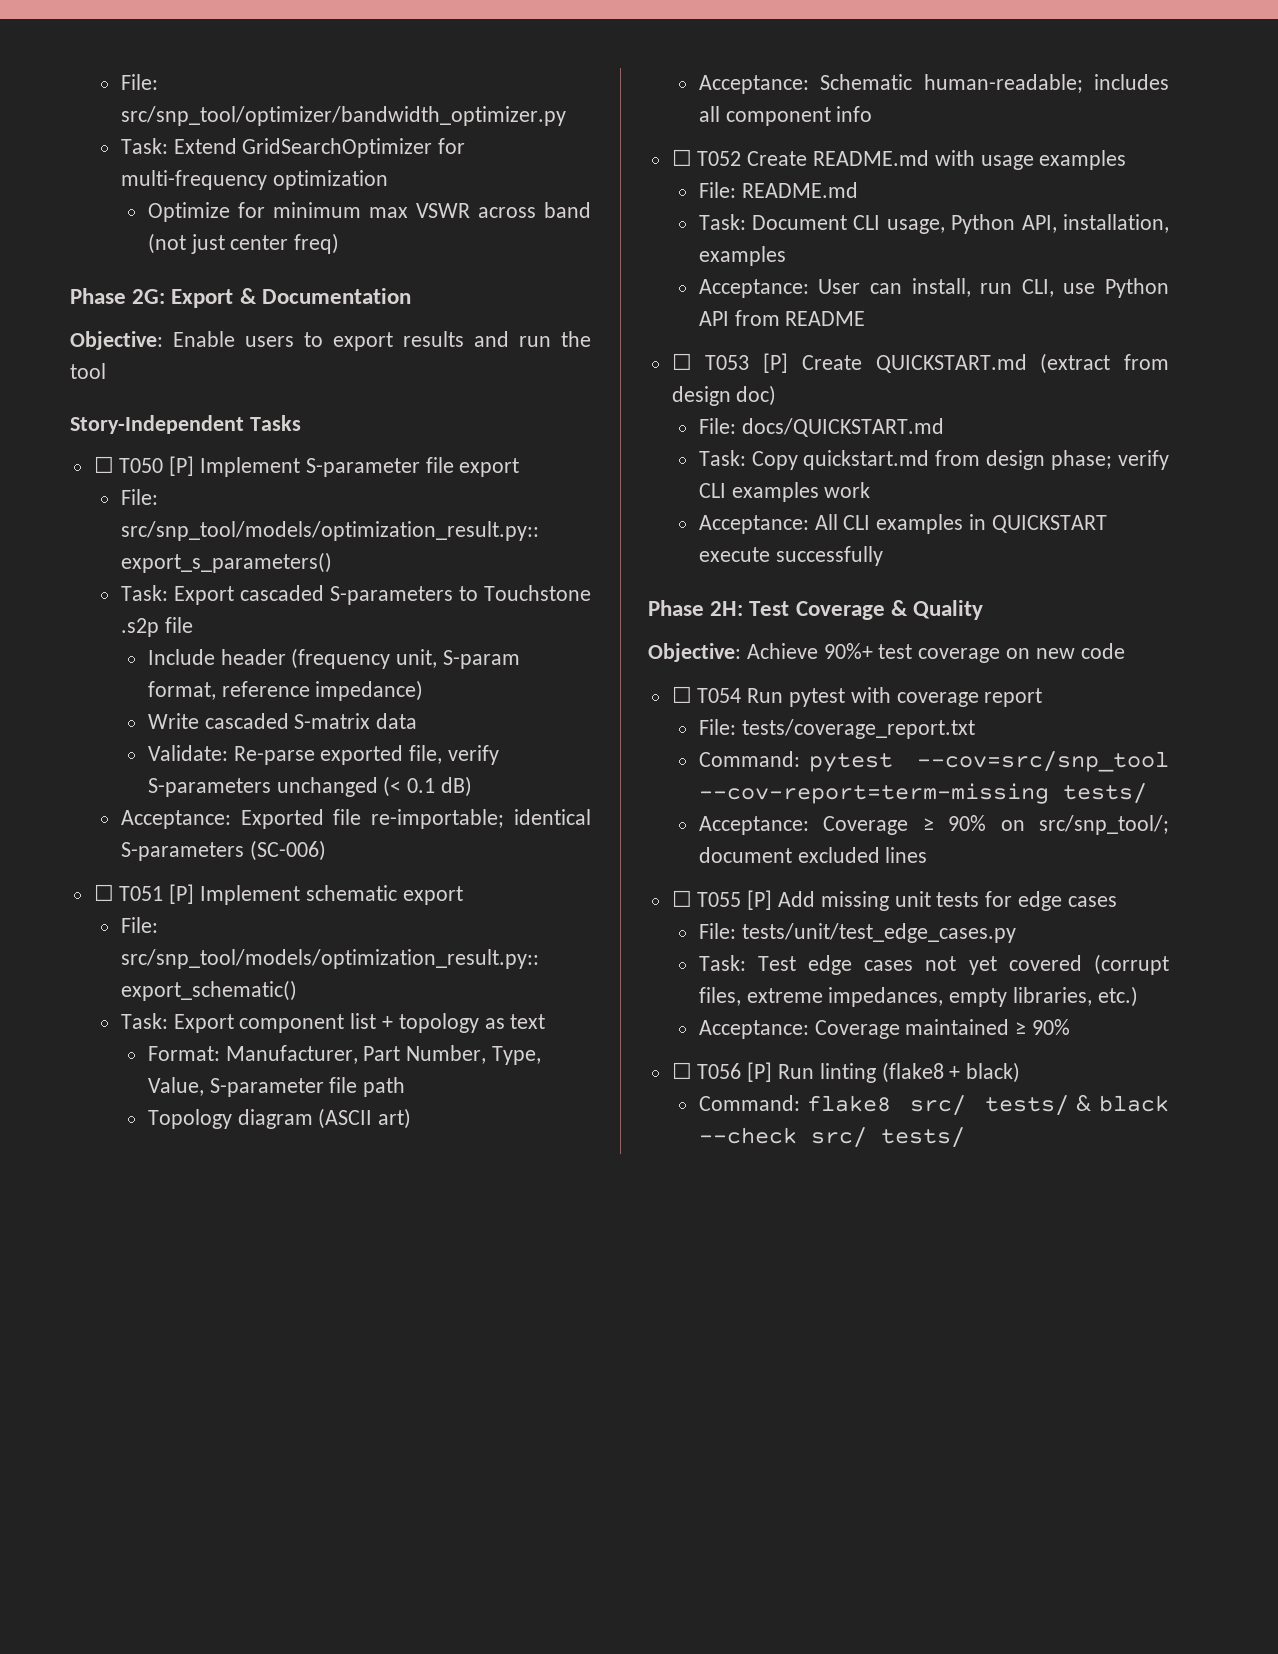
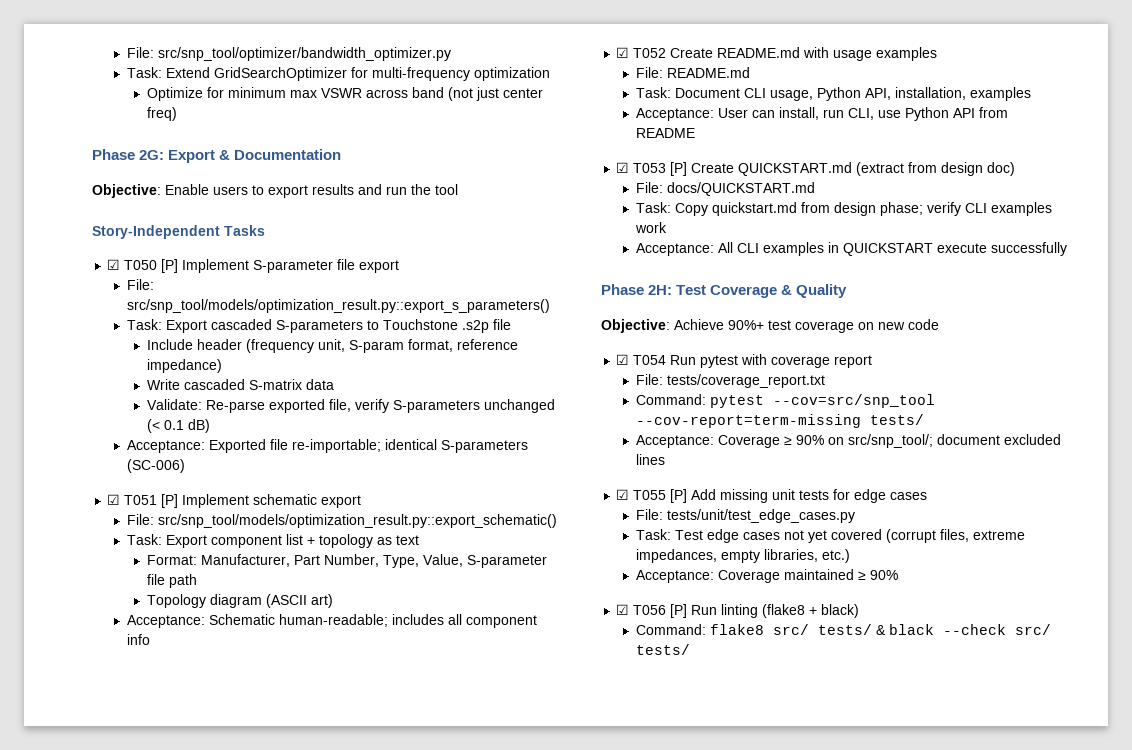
- ☐ T050 [P] Implement S-parameter file export
+ ☑ T050 [P] Implement S-parameter file export
- ☐ T051 [P] Implement schematic export
+ ☑ T051 [P] Implement schematic export
- ☐ T052 Create README.md with usage examples
+ ☑ T052 Create README.md with usage examples
- ☐ T053 [P] Create QUICKSTART.md (extract from design doc)
+ ☑ T053 [P] Create QUICKSTART.md (extract from design doc)
- ☐ T054 Run pytest with coverage report
+ ☑ T054 Run pytest with coverage report
- ☐ T055 [P] Add missing unit tests for edge cases
+ ☑ T055 [P] Add missing unit tests for edge cases
- ☐ T056 [P] Run linting (flake8 + black)
+ ☑ T056 [P] Run linting (flake8 + black)

